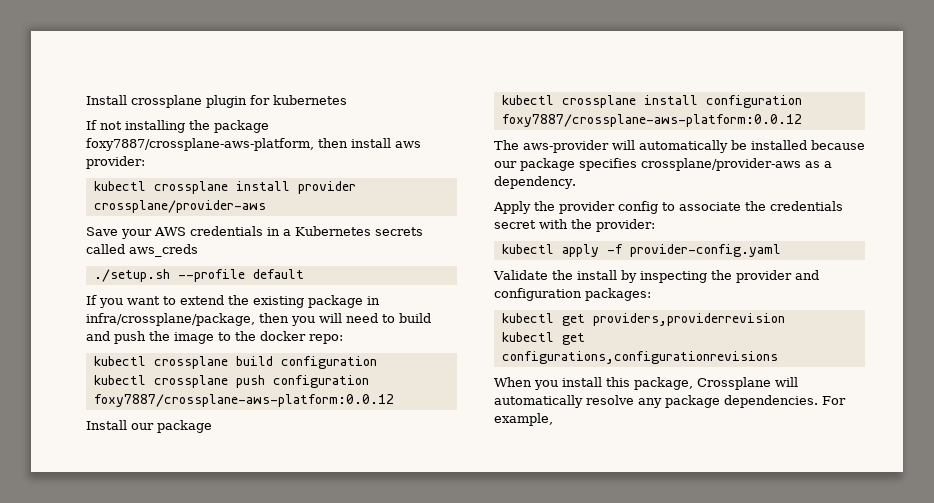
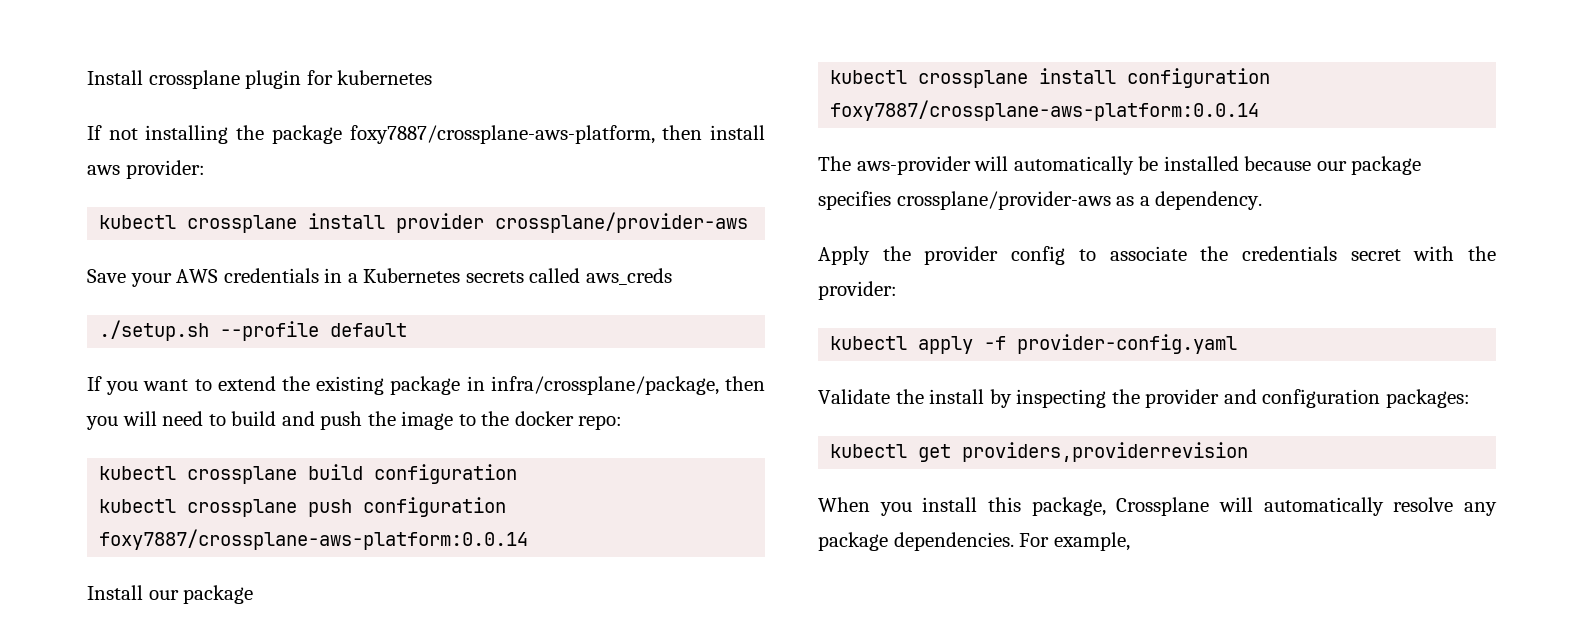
- kubectl crossplane push configuration foxy7887/crossplane-aws-platform:0.0.12
+ kubectl crossplane push configuration foxy7887/crossplane-aws-platform:0.0.14
- kubectl crossplane install configuration foxy7887/crossplane-aws-platform:0.0.12
+ kubectl crossplane install configuration foxy7887/crossplane-aws-platform:0.0.14
- kubectl get configurations,configurationrevisions

